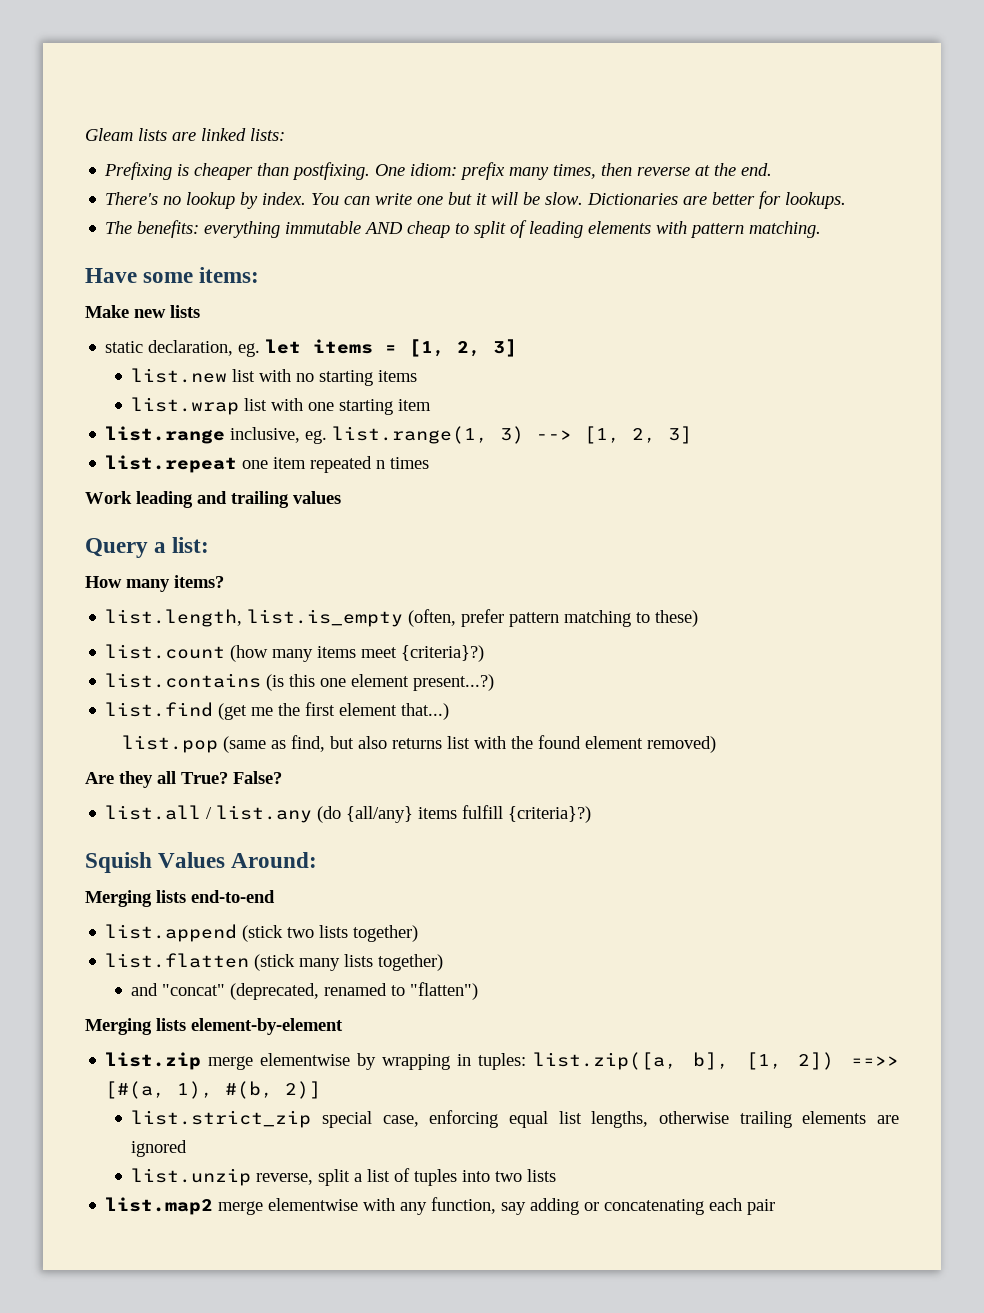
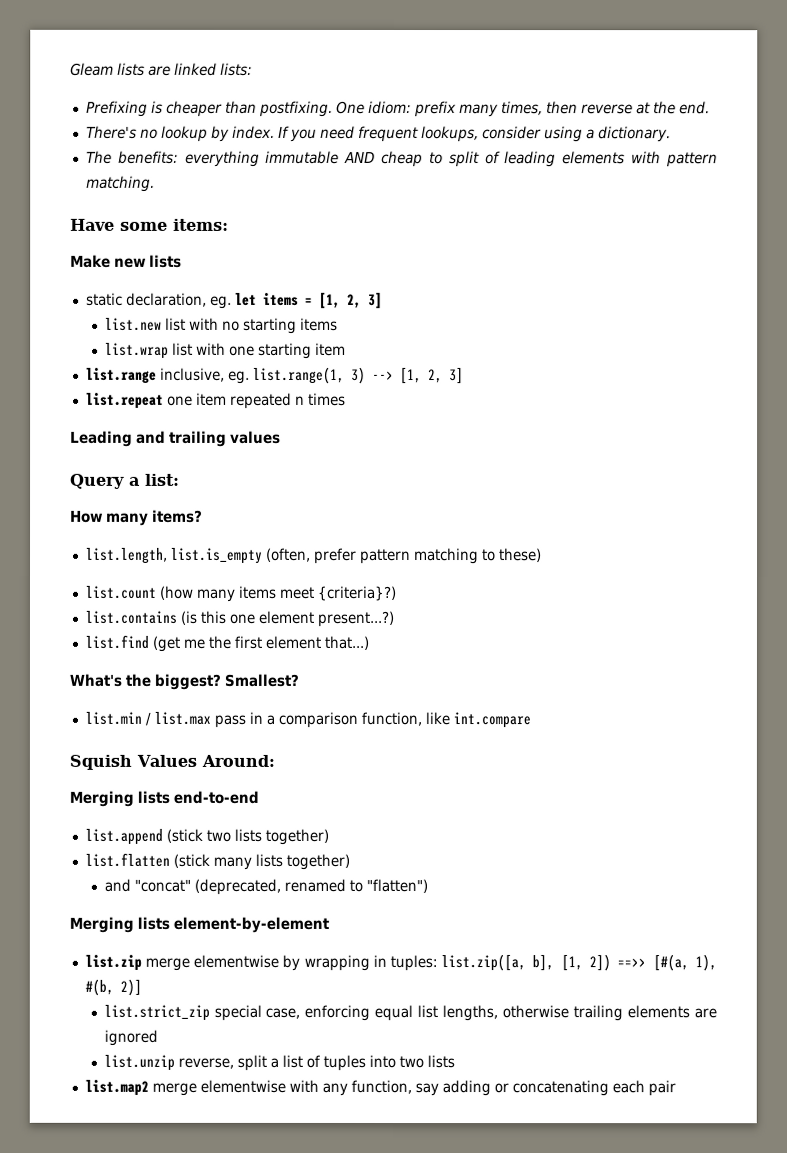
- You can write one but it will be slow. Dictionaries are better for lookups.
+ If you need frequent lookups, consider using a dictionary.
- Work leading and trailing values
+ Leading and trailing values
- list.pop (same as find, but also returns list with the found element removed)
- Are they all True? False?
- list.all / list.any (do {all/any} items fulfill {criteria}?)
+ What's the biggest? Smallest?
+ list.min / list.max pass in a comparison function, like int.compare

